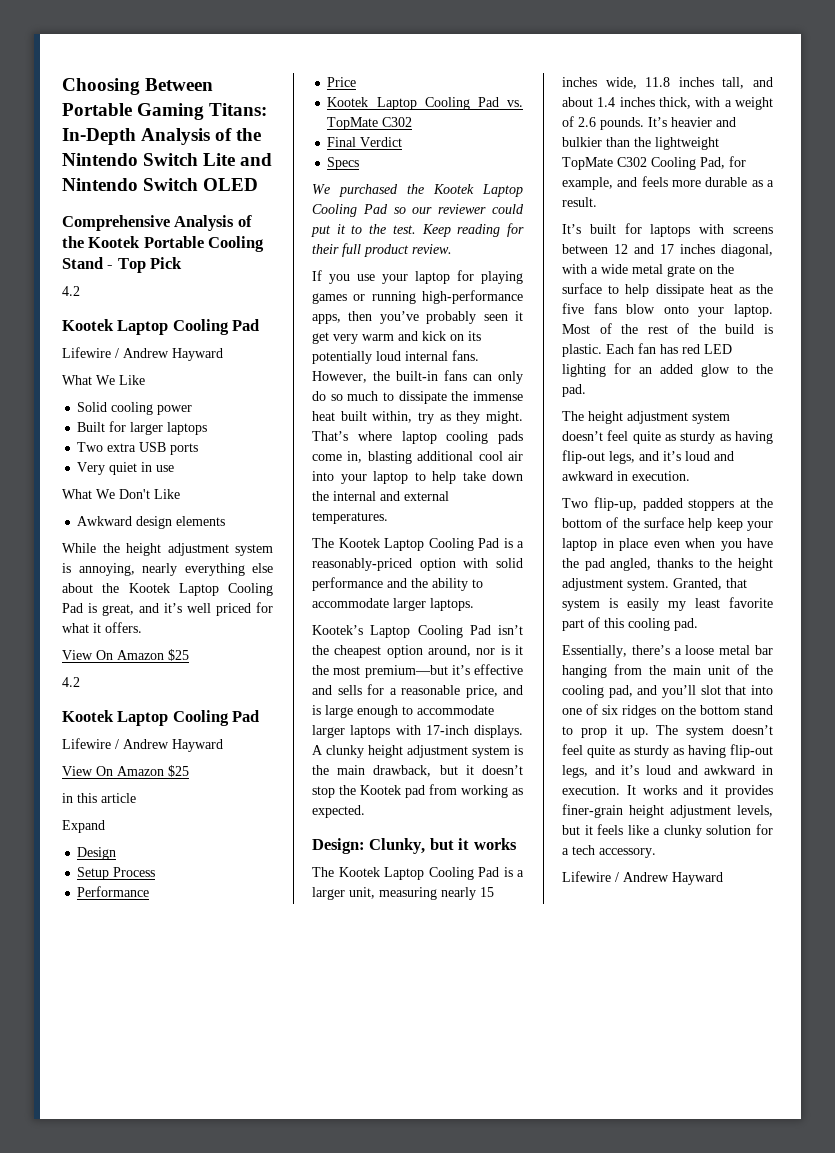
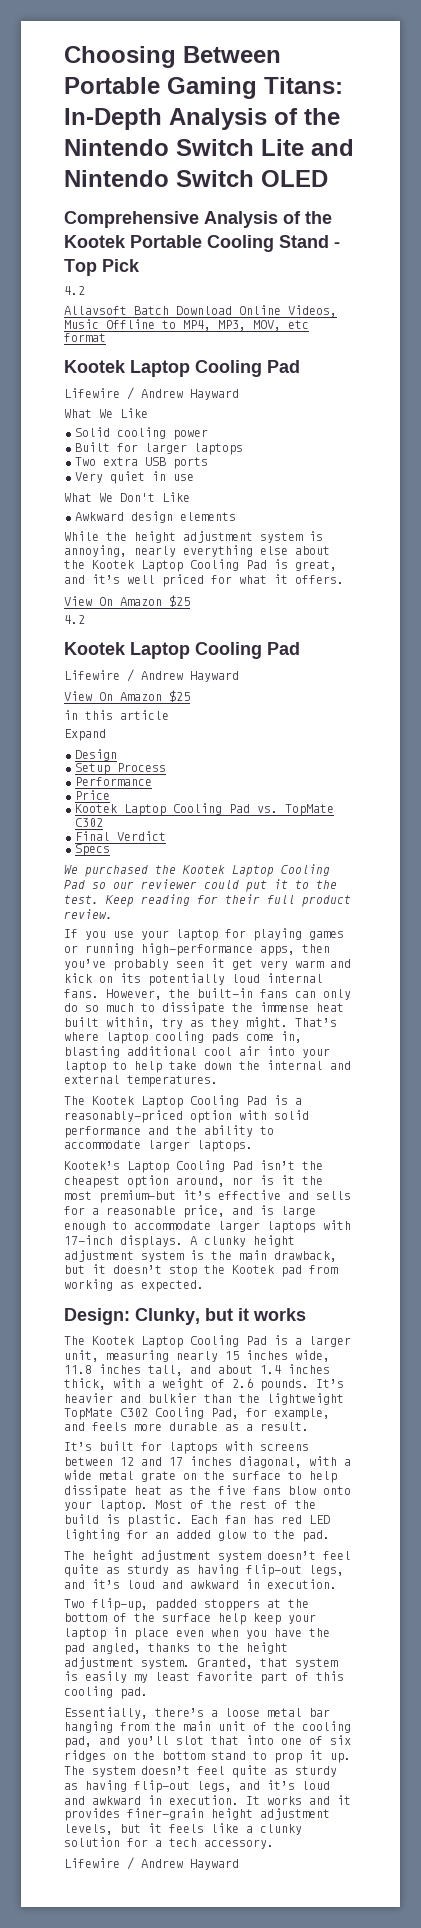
+ Allavsoft Batch Download Online Videos, Music Offline to MP4, MP3, MOV, etc format

